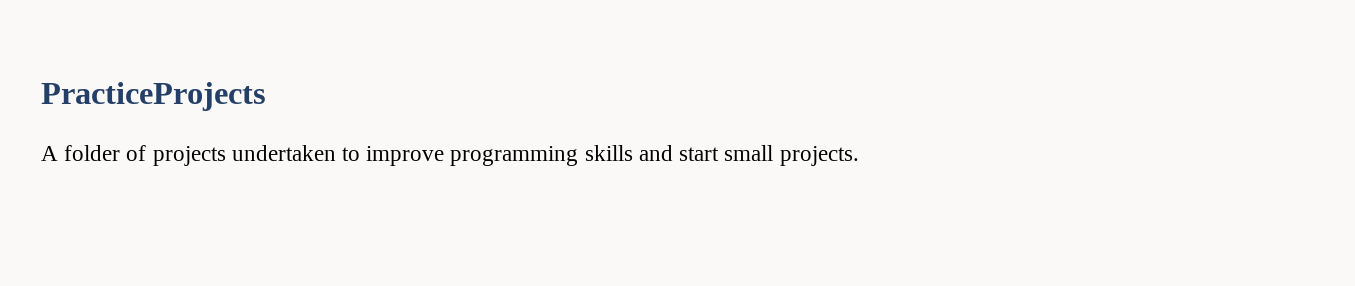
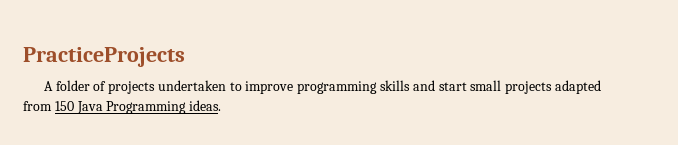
- A folder of projects undertaken to improve programming skills and start small projects.
+ A folder of projects undertaken to improve programming skills and start small projects adapted from 150 Java Programming ideas.

